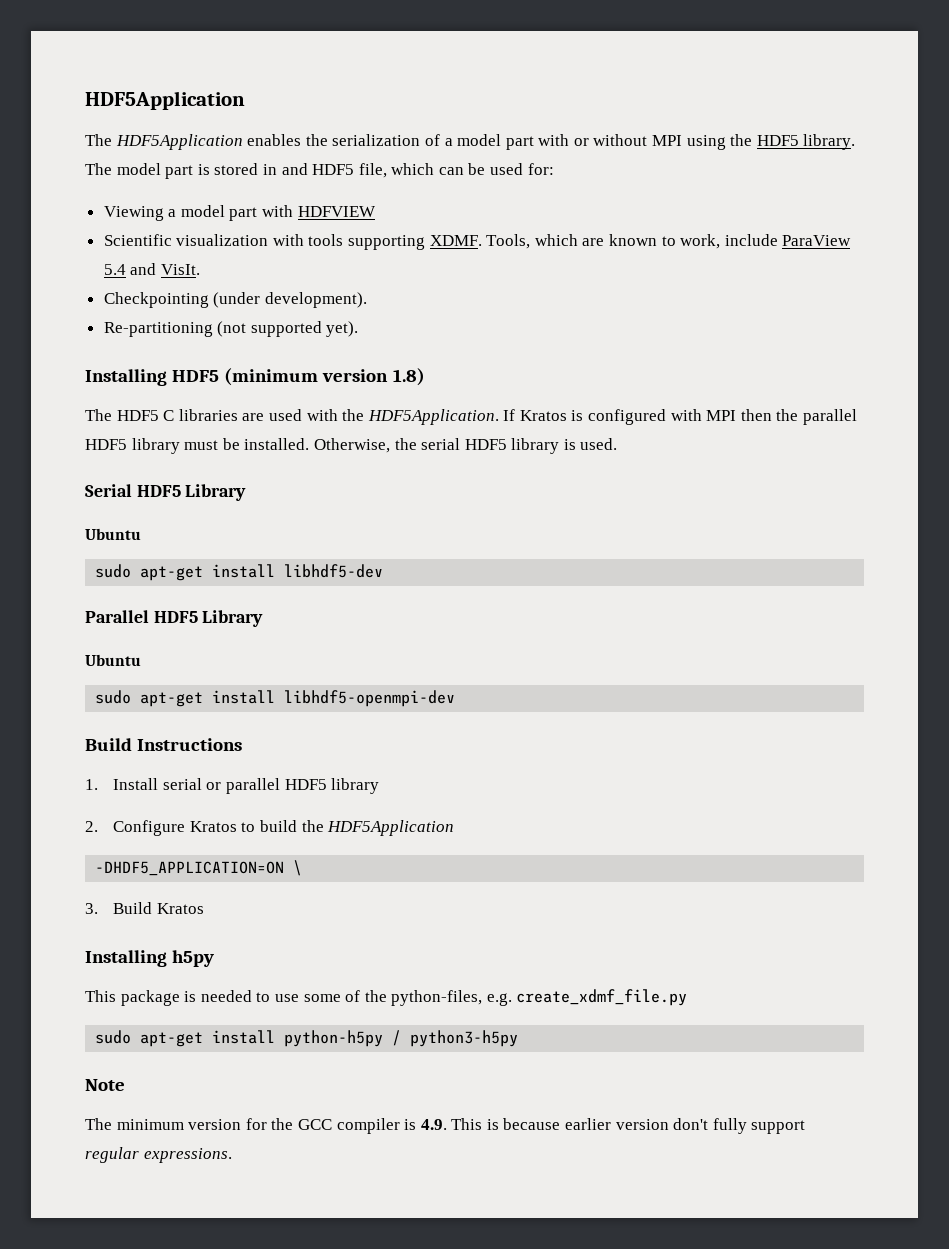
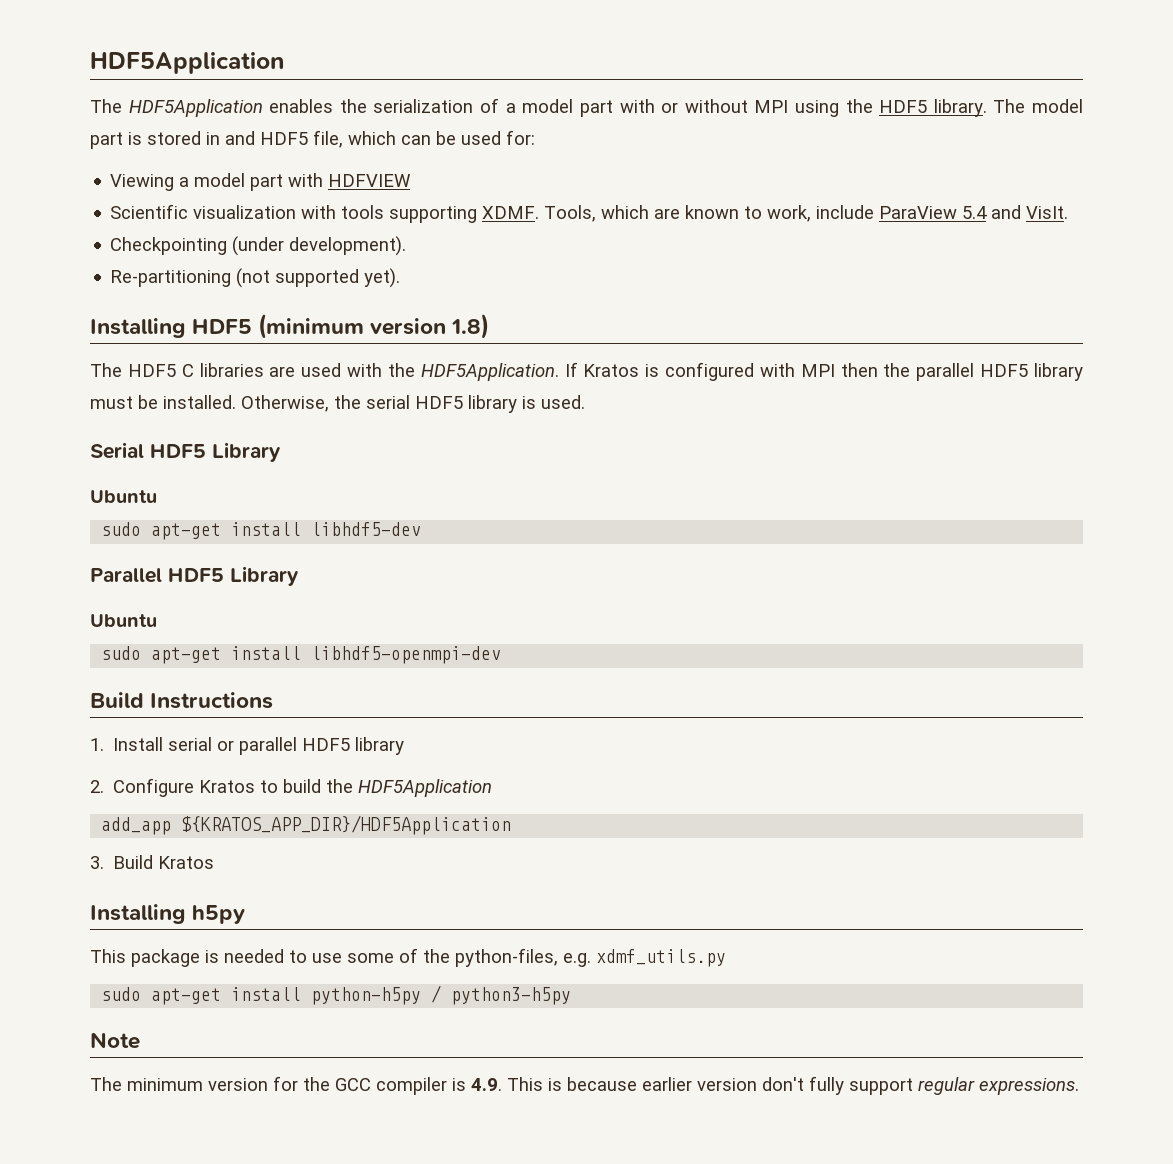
- -DHDF5_APPLICATION=ON \
+ add_app ${KRATOS_APP_DIR}/HDF5Application
- This package is needed to use some of the python-files, e.g. create_xdmf_file.py
+ This package is needed to use some of the python-files, e.g. xdmf_utils.py

